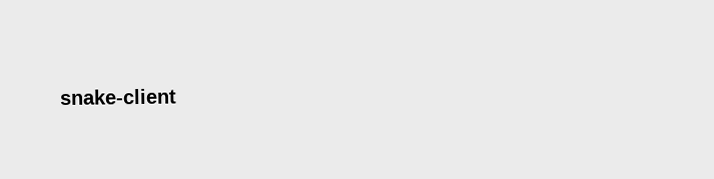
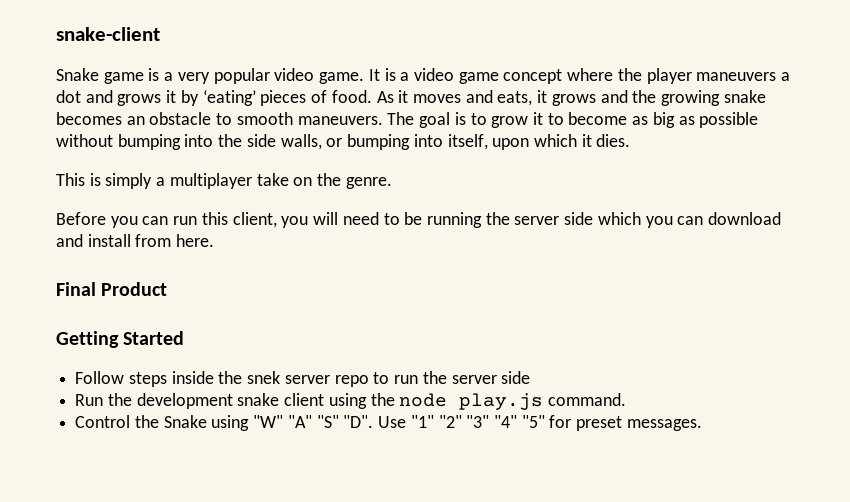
+ Snake game is a very popular video game. It is a video game concept where the player maneuvers a dot and grows it by ‘eating’ pieces of food. As it moves and eats, it grows and the growing snake becomes an obstacle to smooth maneuvers. The goal is to grow it to become as big as possible without bumping into the side walls, or bumping into itself, upon which it dies.
+ This is simply a multiplayer take on the genre.
+ Before you can run this client, you will need to be running the server side which you can download and install from here.
+ Final Product
+ Getting Started
+ Follow steps inside the snek server repo to run the server side
+ Run the development snake client using the node play.js command.
+ Control the Snake using "W" "A" "S" "D". Use "1" "2" "3" "4" "5" for preset messages.

